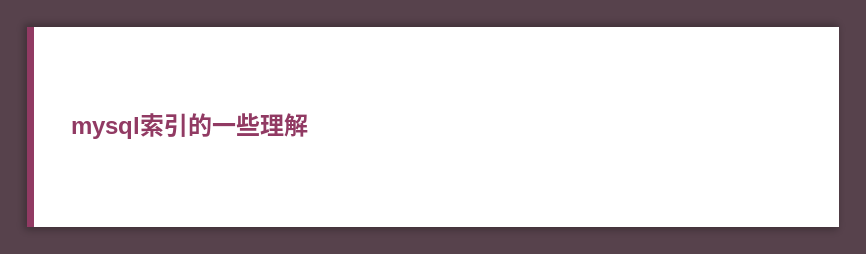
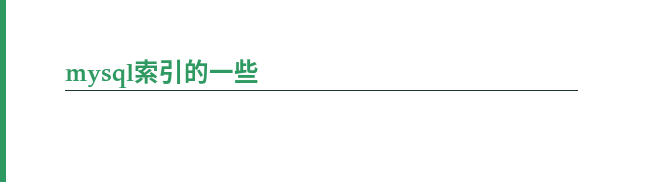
- mysql索引的一些理解
+ mysql索引的一些

